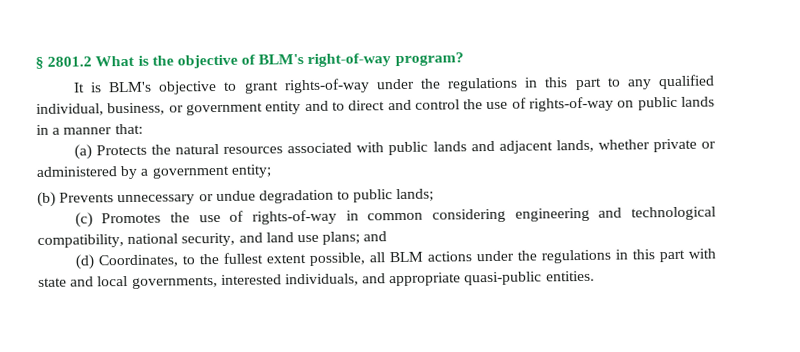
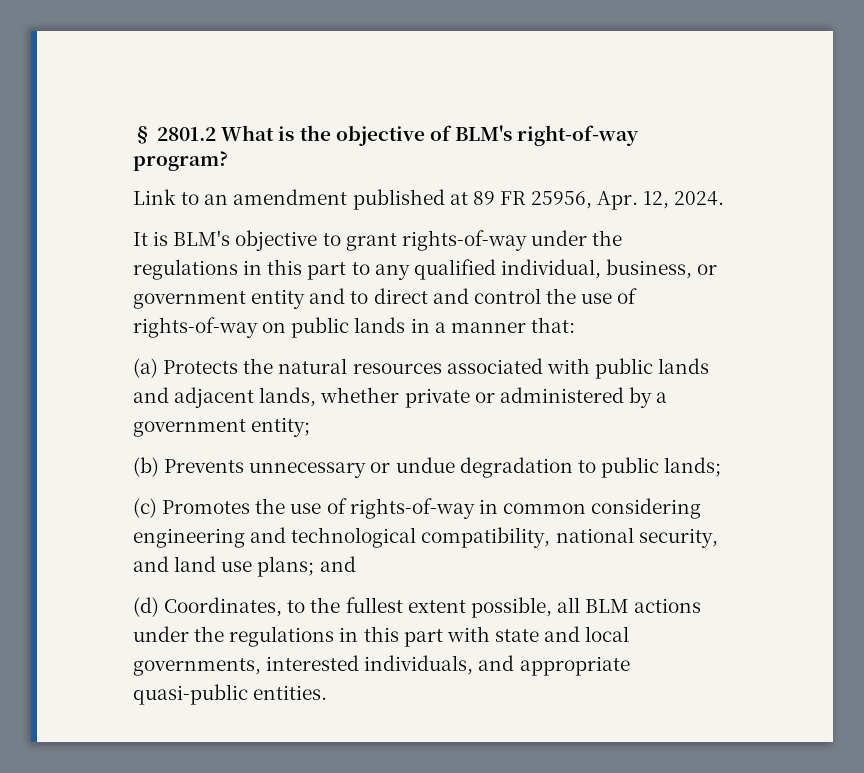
+ Link to an amendment published at 89 FR 25956, Apr. 12, 2024.

